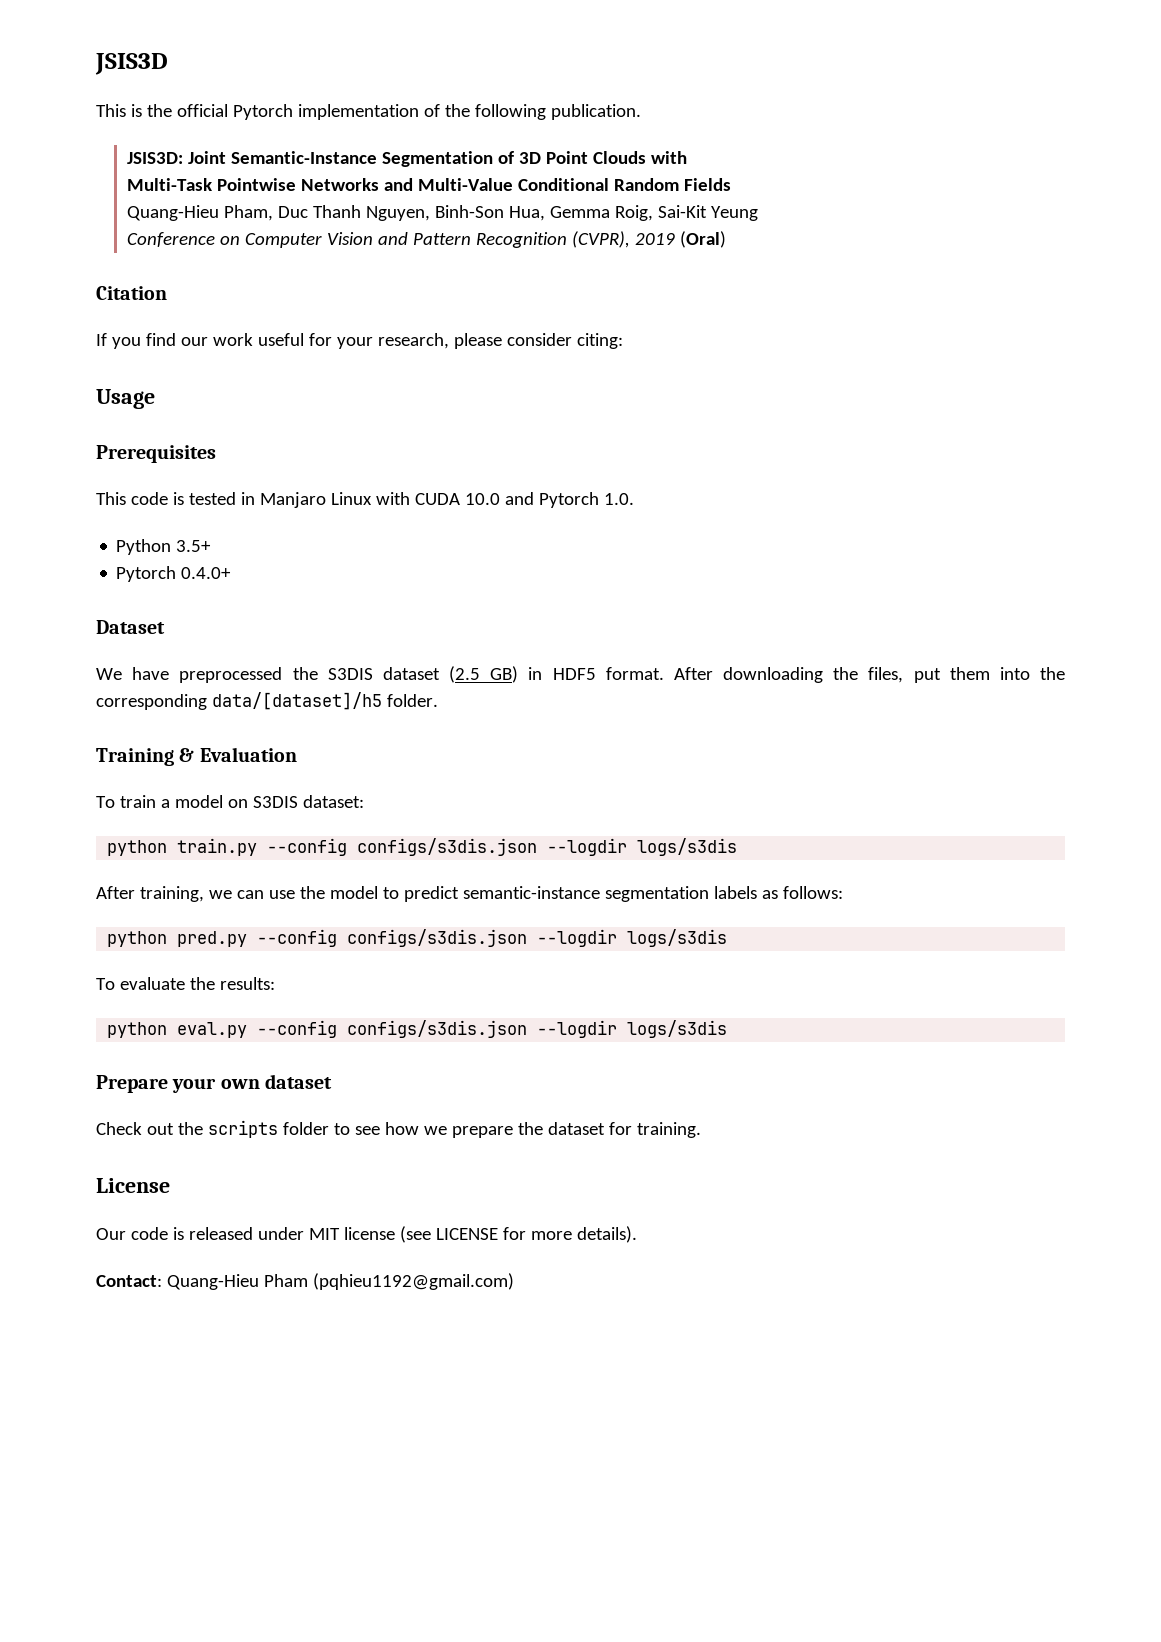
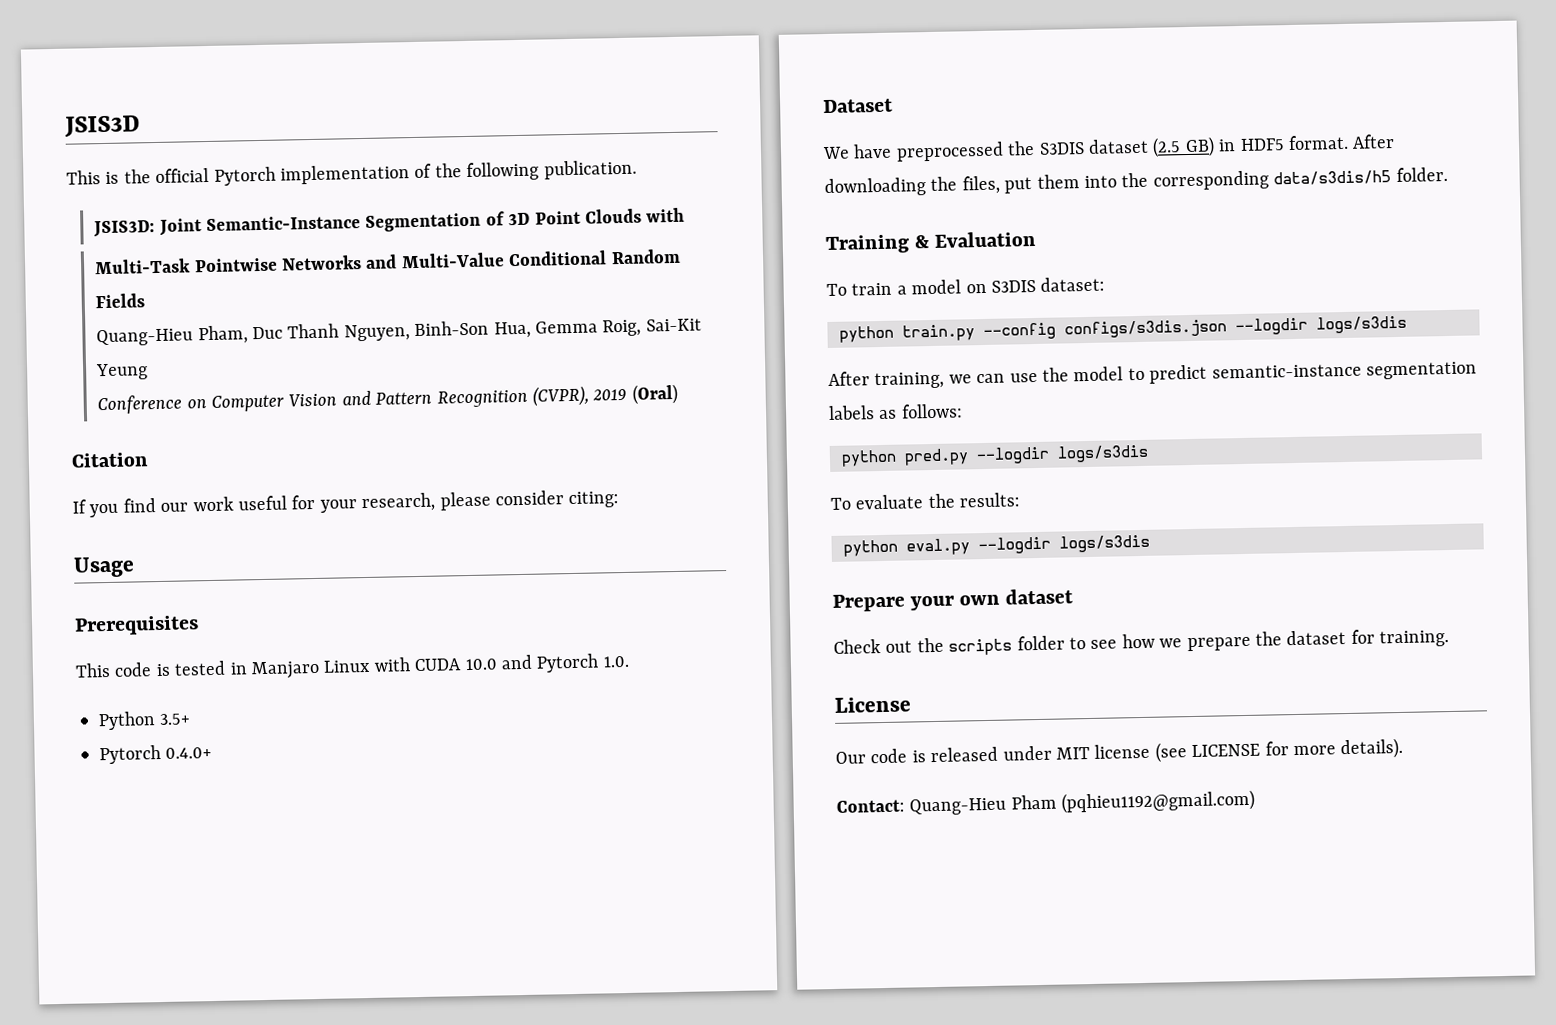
- After downloading the files, put them into the corresponding data/[dataset]/h5 folder.
+ After downloading the files, put them into the corresponding data/s3dis/h5 folder.
- python pred.py --config configs/s3dis.json --logdir logs/s3dis
+ python pred.py --logdir logs/s3dis
- python eval.py --config configs/s3dis.json --logdir logs/s3dis
+ python eval.py --logdir logs/s3dis

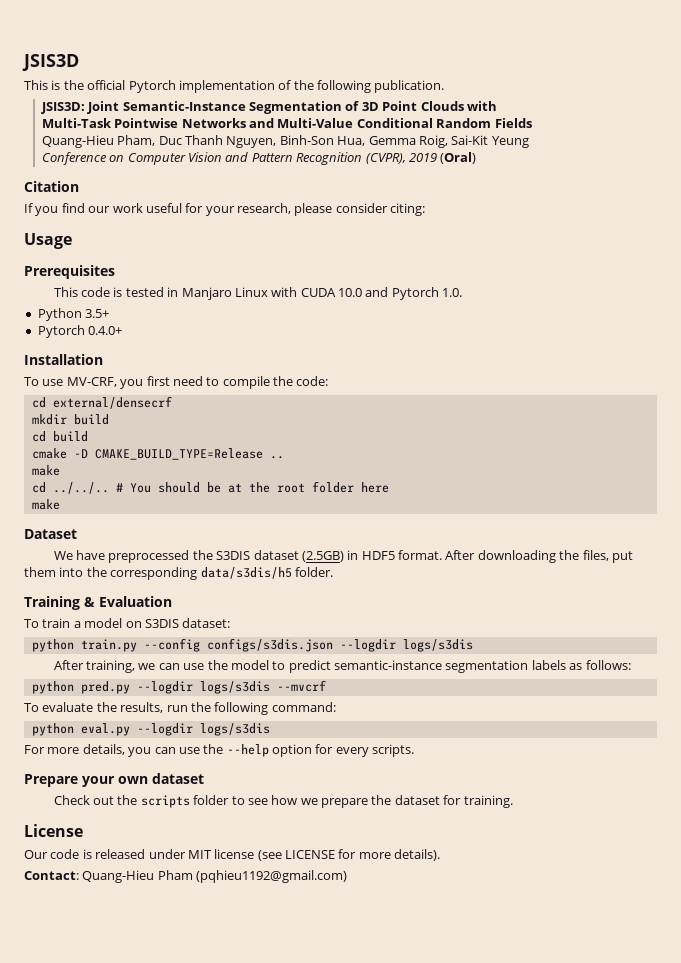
+ Installation
+ To use MV-CRF, you first need to compile the code:
+ cd external/densecrf
+ mkdir build
+ cd build
+ cmake -D CMAKE_BUILD_TYPE=Release ..
+ make
+ cd ../../.. # You should be at the root folder here
+ make
- We have preprocessed the S3DIS dataset (2.5 GB) in HDF5 format.
+ We have preprocessed the S3DIS dataset (2.5GB) in HDF5 format.
- python pred.py --logdir logs/s3dis
+ python pred.py --logdir logs/s3dis --mvcrf
- To evaluate the results:
+ To evaluate the results, run the following command:
+ For more details, you can use the --help option for every scripts.

